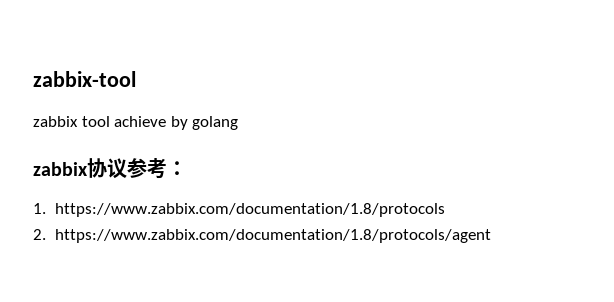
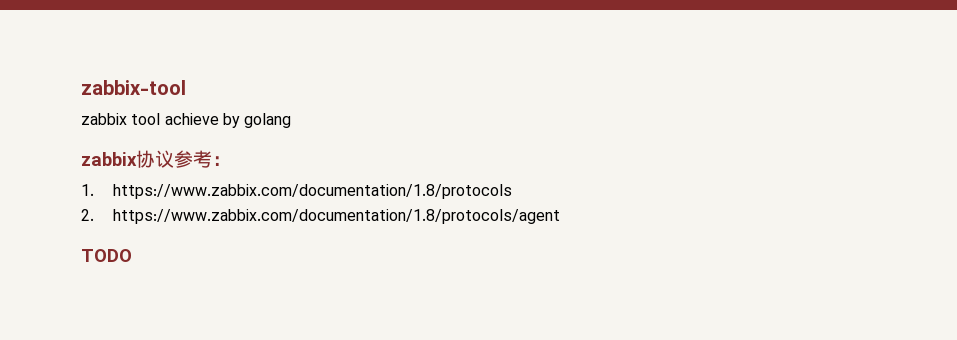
+ TODO

